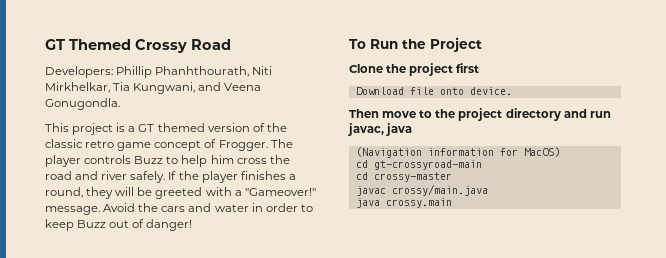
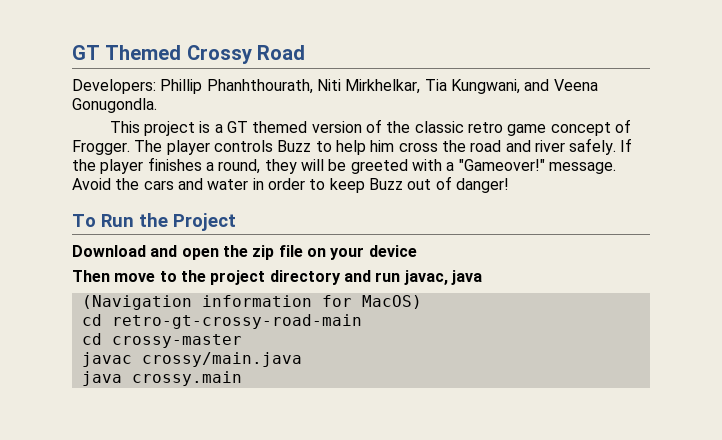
- Clone the project first
- Download file onto device.
+ Download and open the zip file on your device
- cd gt-crossyroad-main
+ cd retro-gt-crossy-road-main

